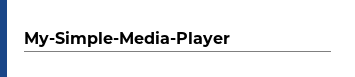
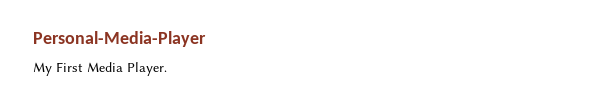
- My-Simple-Media-Player
+ Personal-Media-Player
+ My First Media Player.

